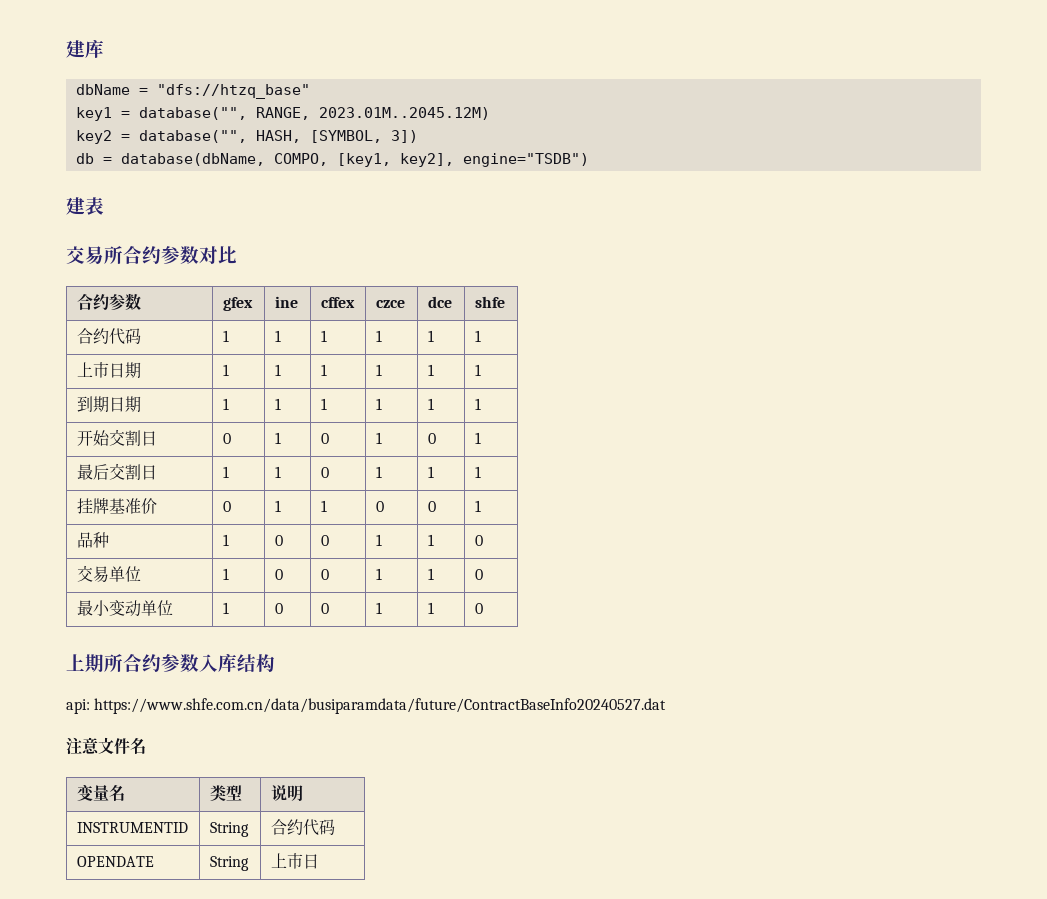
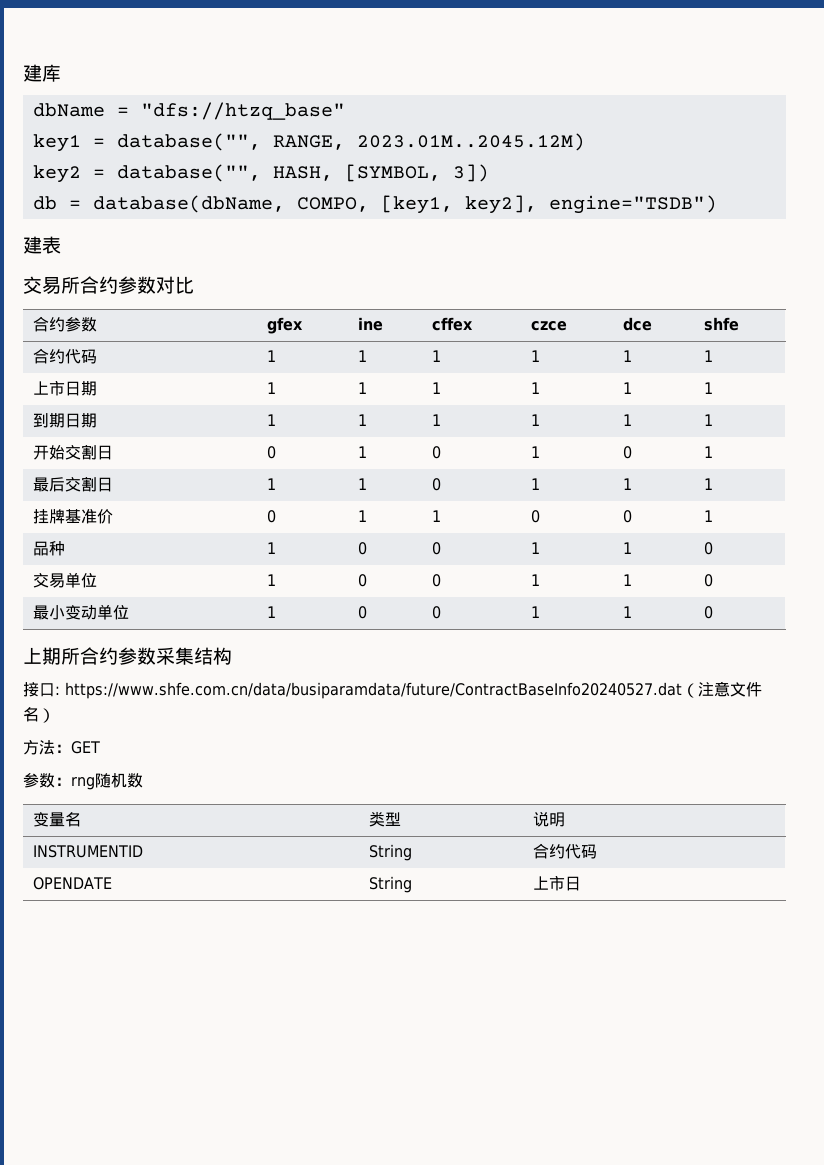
- 上期所合约参数入库结构
+ 上期所合约参数采集结构
- api: https://www.shfe.com.cn/data/busiparamdata/future/ContractBaseInfo20240527.dat
- 注意文件名
+ 接口: https://www.shfe.com.cn/data/busiparamdata/future/ContractBaseInfo20240527.dat（注意文件名）
+ 方法：GET
+ 参数：rng随机数

